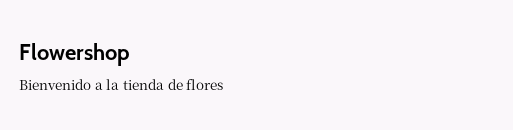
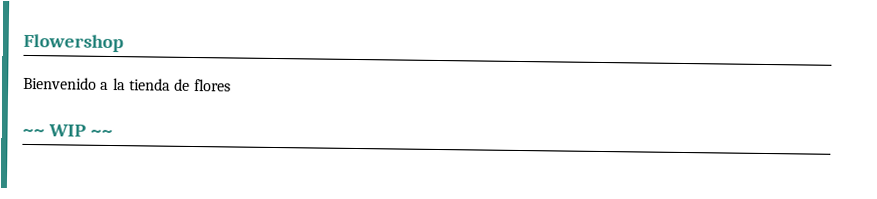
+ ~~ WIP ~~

